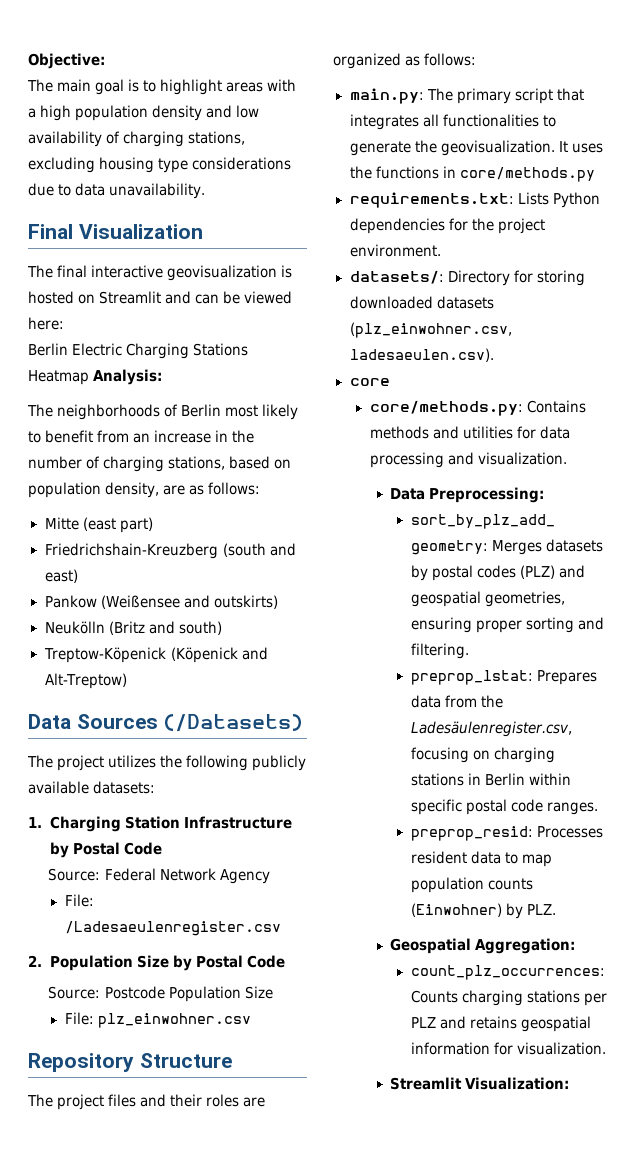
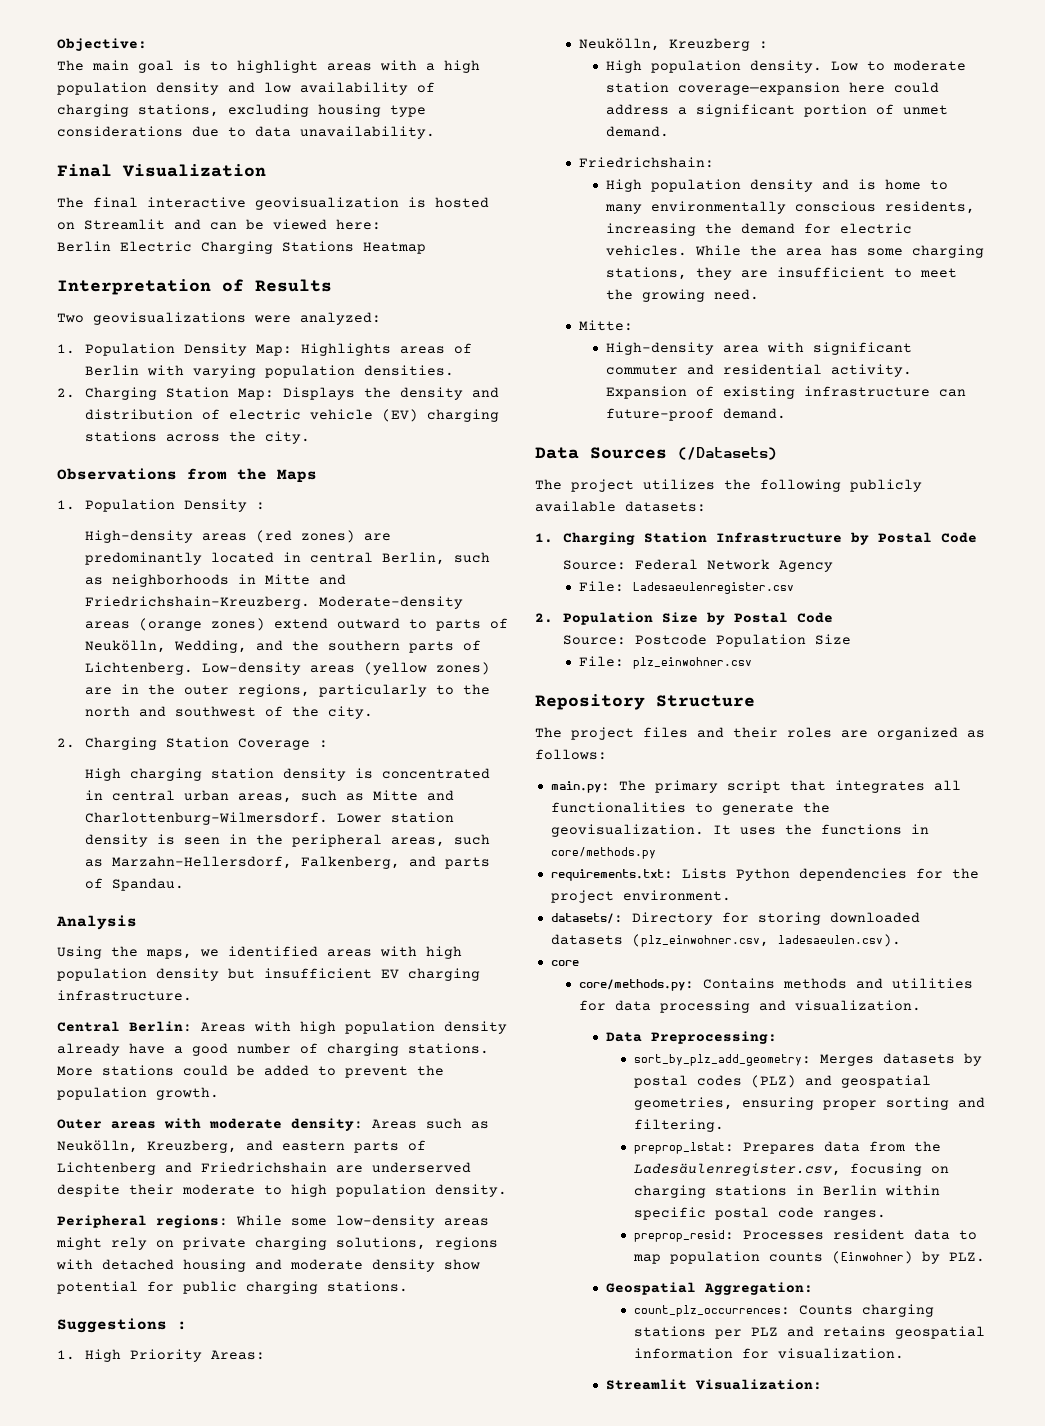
- Berlin Electric Charging Stations Heatmap Analysis:
- The neighborhoods of Berlin most likely to benefit from an increase in the number of charging stations, based on population density, are as follows:
- Mitte (east part)
- Friedrichshain-Kreuzberg (south and east)
- Pankow (Weißensee and outskirts)
- Neukölln (Britz and south)
- Treptow-Köpenick (Köpenick and Alt-Treptow)
+ Berlin Electric Charging Stations Heatmap
+ Interpretation of Results
+ Two geovisualizations were analyzed:
+ 1. Population Density Map: Highlights areas of Berlin with varying population densities.
+ 2. Charging Station Map: Displays the density and distribution of electric vehicle (EV) charging stations across the city.
+ Observations from the Maps
+ 1. Population Density :
+ High-density areas (red zones) are predominantly located in central Berlin, such as neighborhoods in Mitte and Friedrichshain-Kreuzberg. Moderate-density areas (orange zones) extend outward to parts of Neukölln, Wedding, and the southern parts of Lichtenberg. Low-density areas (yellow zones) are in the outer regions, particularly to the north and southwest of the city.
+ 2. Charging Station Coverage :
+ High charging station density is concentrated in central urban areas, such as Mitte and Charlottenburg-Wilmersdorf. Lower station density is seen in the peripheral areas, such as Marzahn-Hellersdorf, Falkenberg, and parts of Spandau.
+ Analysis
+ Using the maps, we identified areas with high population density but insufficient EV charging infrastructure.
+ Central Berlin: Areas with high population density already have a good number of charging stations. More stations could be added to prevent the population growth.
+ Outer areas with moderate density: Areas such as Neukölln, Kreuzberg, and eastern parts of Lichtenberg and Friedrichshain are underserved despite their moderate to high population density.
+ Peripheral regions: While some low-density areas might rely on private charging solutions, regions with detached housing and moderate density show potential for public charging stations.
+ Suggestions :
+ 1. High Priority Areas:
+ Neukölln, Kreuzberg :
+ High population density. Low to moderate station coverage—expansion here could address a significant portion of unmet demand.
+ Friedrichshain:
+ High population density and is home to many environmentally conscious residents, increasing the demand for electric vehicles. While the area has some charging stations, they are insufficient to meet the growing need.
+ Mitte:
+ High-density area with significant commuter and residential activity. Expansion of existing infrastructure can future-proof demand.
- File: /Ladesaeulenregister.csv
+ File: Ladesaeulenregister.csv

